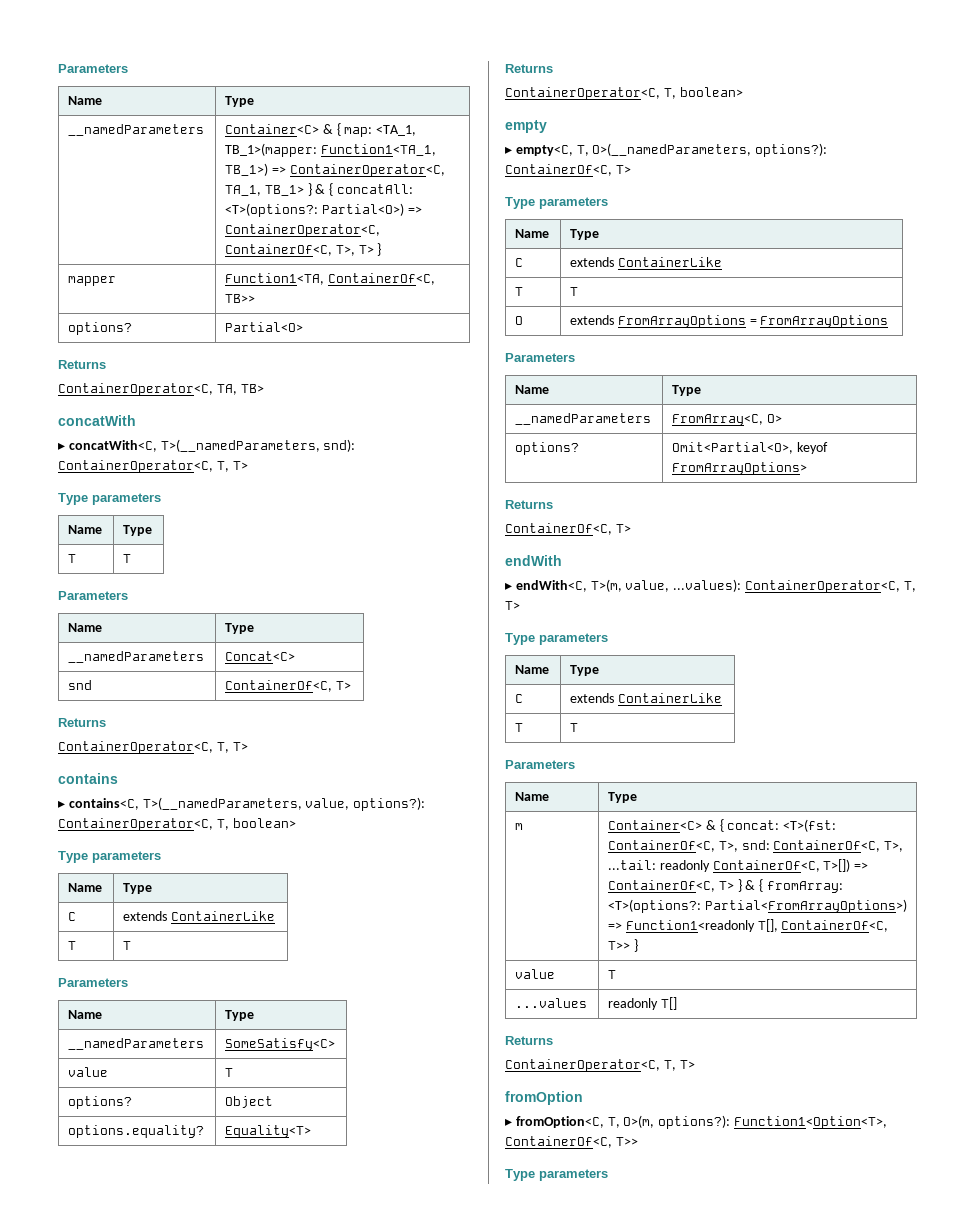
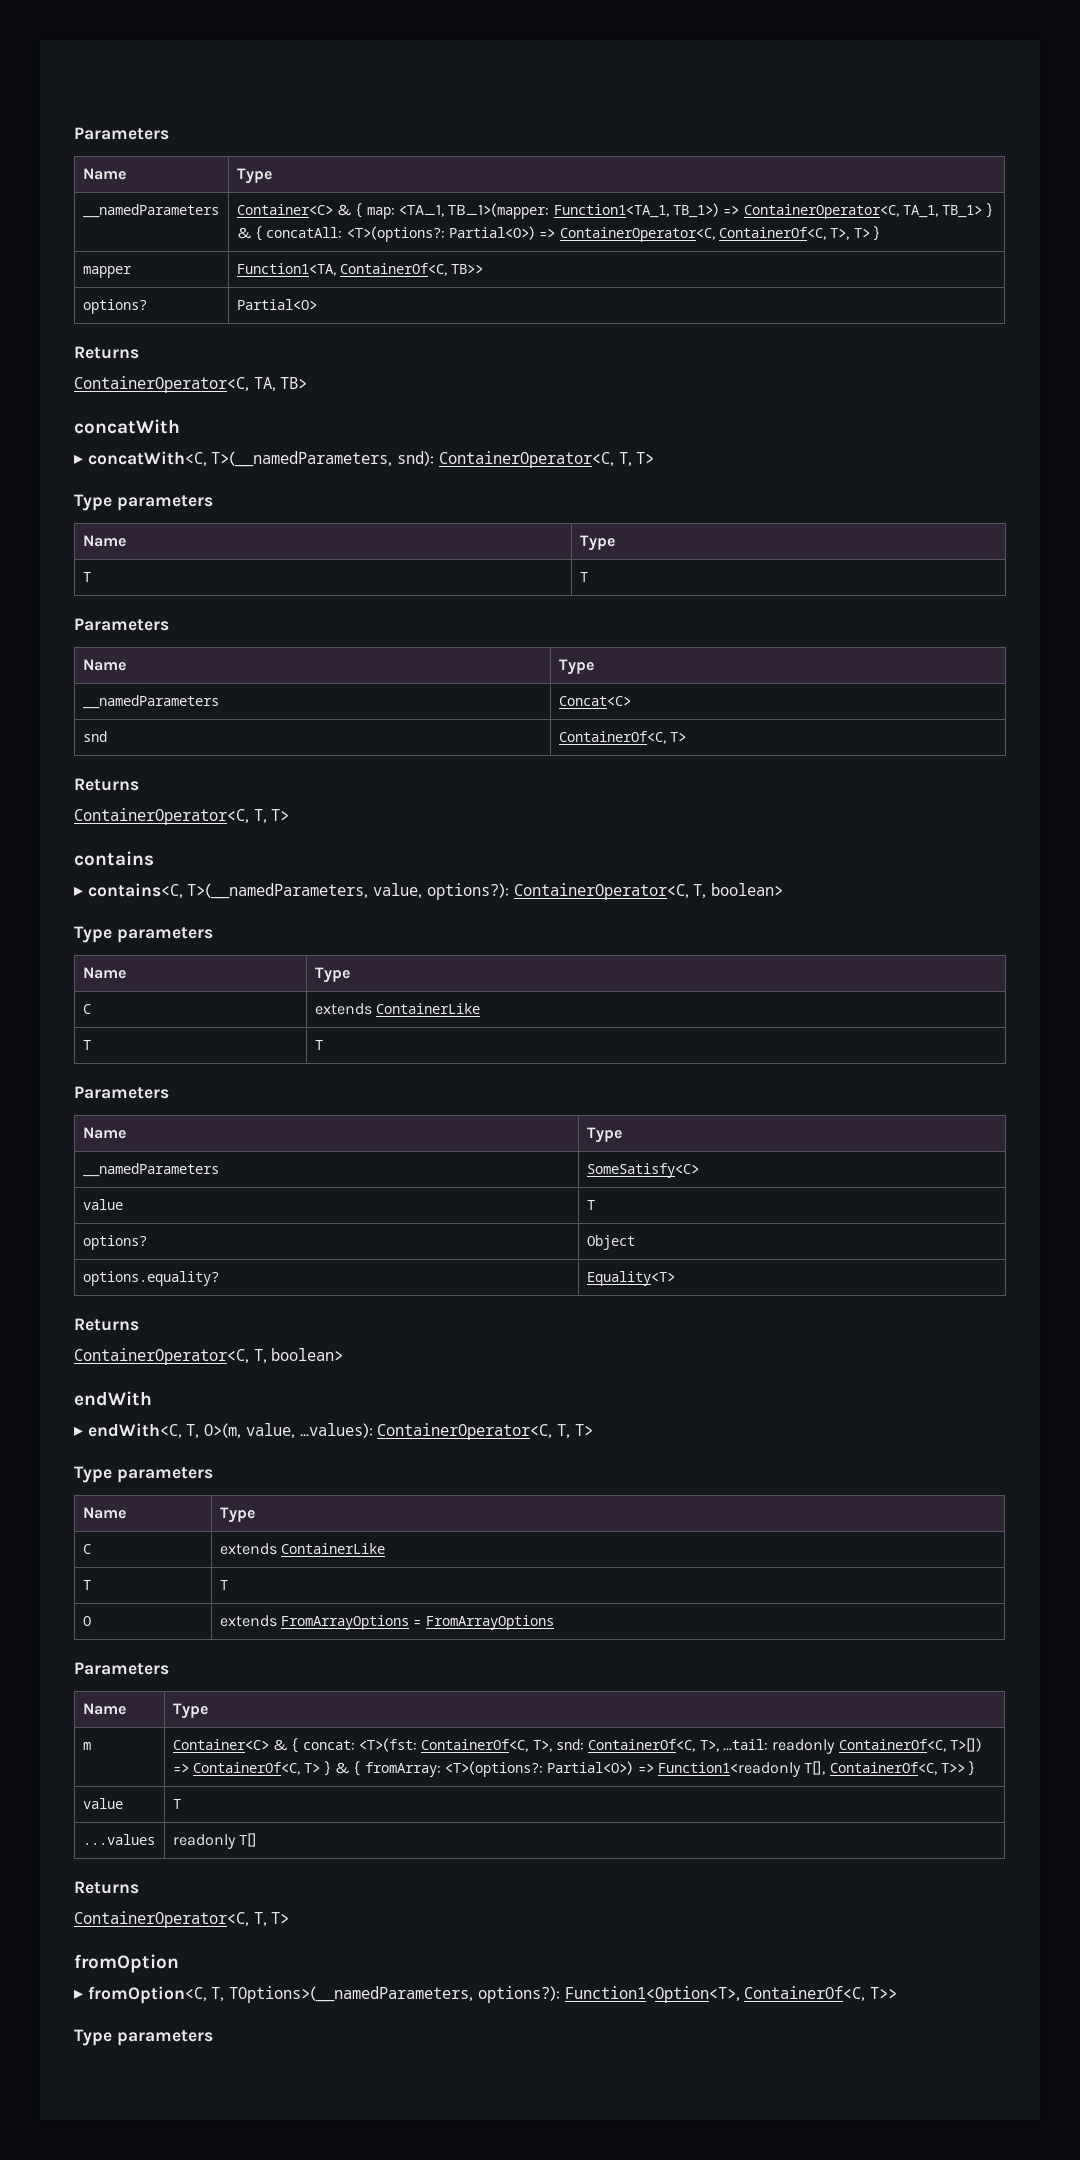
- empty
- ▸ empty<C, T, O>(__namedParameters, options?): ContainerOf<C, T>
+ endWith
+ ▸ endWith<C, T, O>(m, value, ...values): ContainerOperator<C, T, T>
- __namedParameters | FromArray<C, O>
- options? | Omit<Partial<O>, keyof FromArrayOptions>
- Returns
- ContainerOf<C, T>
- endWith
- ▸ endWith<C, T>(m, value, ...values): ContainerOperator<C, T, T>
- Type parameters
- Name | Type
- C | extends ContainerLike
- T | T
- Parameters
- Name | Type
- m | Container<C> & { concat: <T>(fst: ContainerOf<C, T>, snd: ContainerOf<C, T>, ...tail: readonly ContainerOf<C, T>[]) => ContainerOf<C, T> } & { fromArray: <T>(options?: Partial<FromArrayOptions>) => Function1<readonly T[], ContainerOf<C, T>> }
+ m | Container<C> & { concat: <T>(fst: ContainerOf<C, T>, snd: ContainerOf<C, T>, ...tail: readonly ContainerOf<C, T>[]) => ContainerOf<C, T> } & { fromArray: <T>(options?: Partial<O>) => Function1<readonly T[], ContainerOf<C, T>> }
- ▸ fromOption<C, T, O>(m, options?): Function1<Option<T>, ContainerOf<C, T>>
+ ▸ fromOption<C, T, TOptions>(__namedParameters, options?): Function1<Option<T>, ContainerOf<C, T>>

